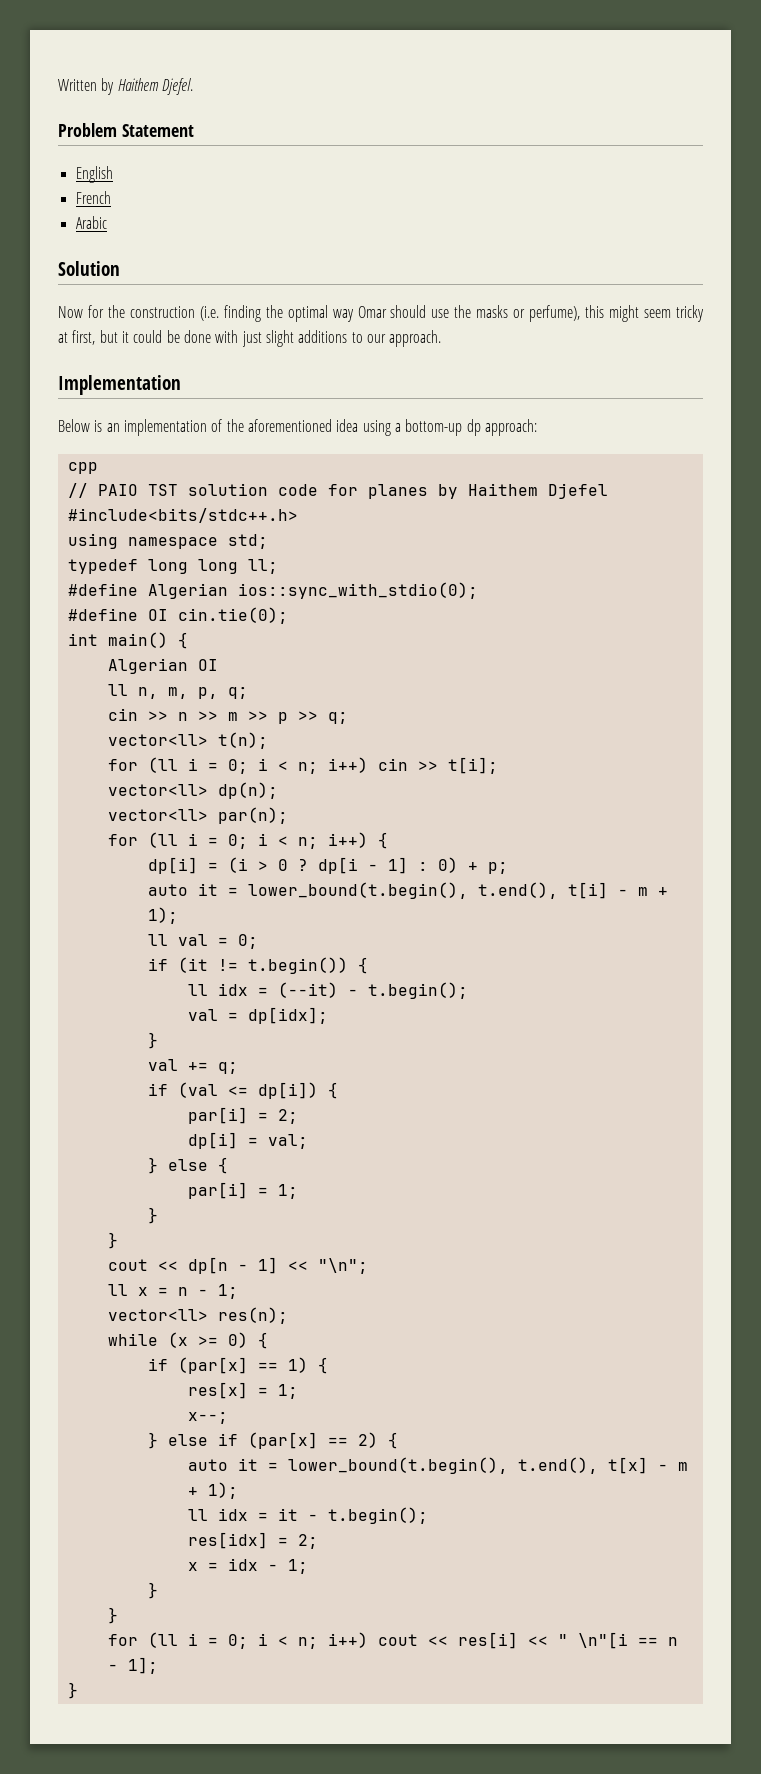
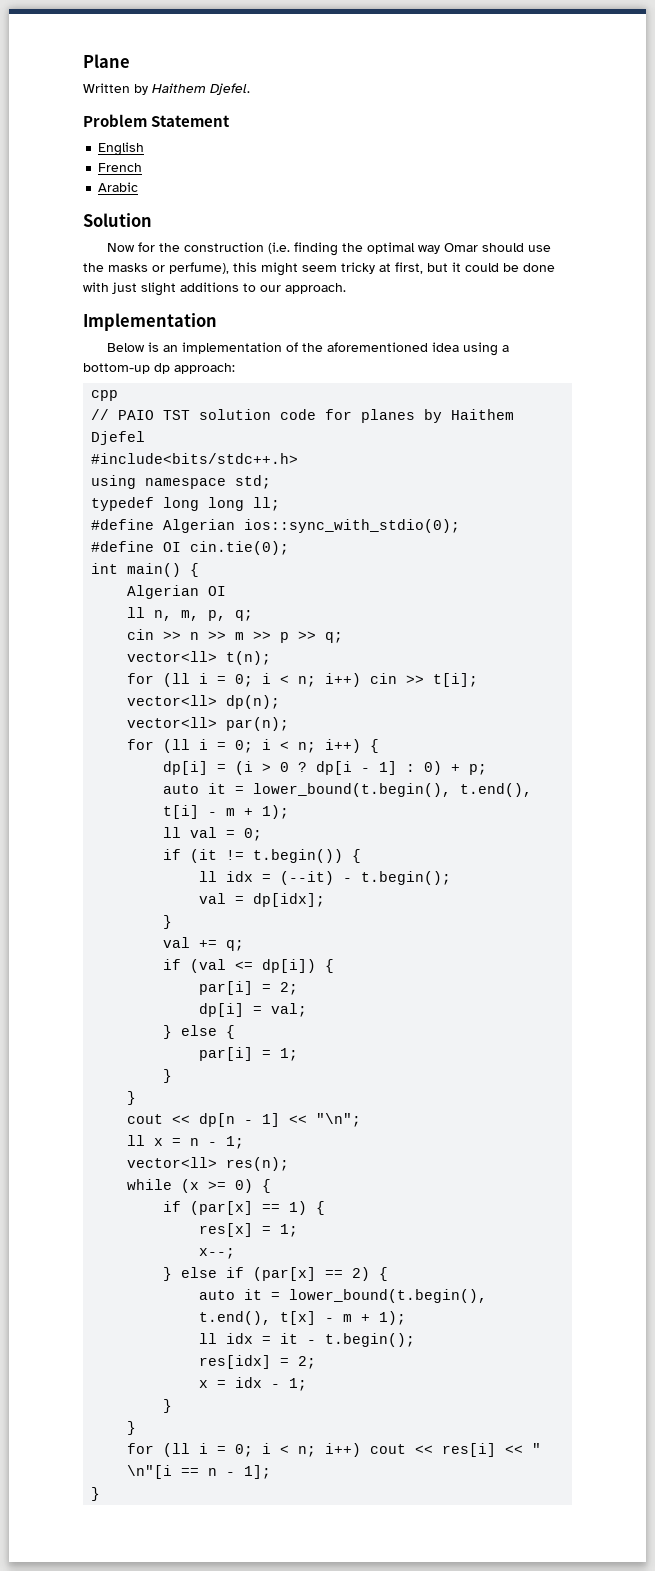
+ Plane

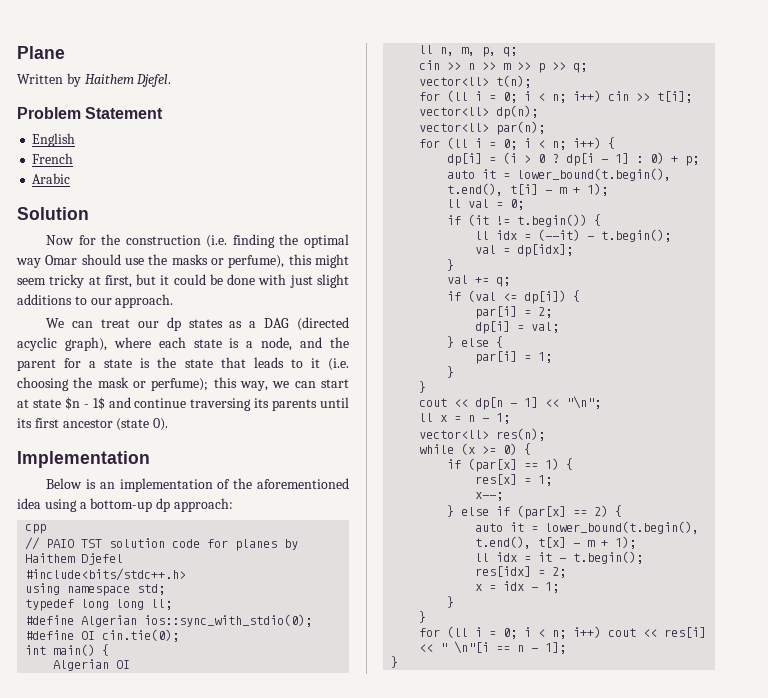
+ We can treat our dp states as a DAG (directed acyclic graph), where each state is a node, and the parent for a state is the state that leads to it (i.e. choosing the mask or perfume); this way, we can start at state $n - 1$ and continue traversing its parents until its first ancestor (state 0).

